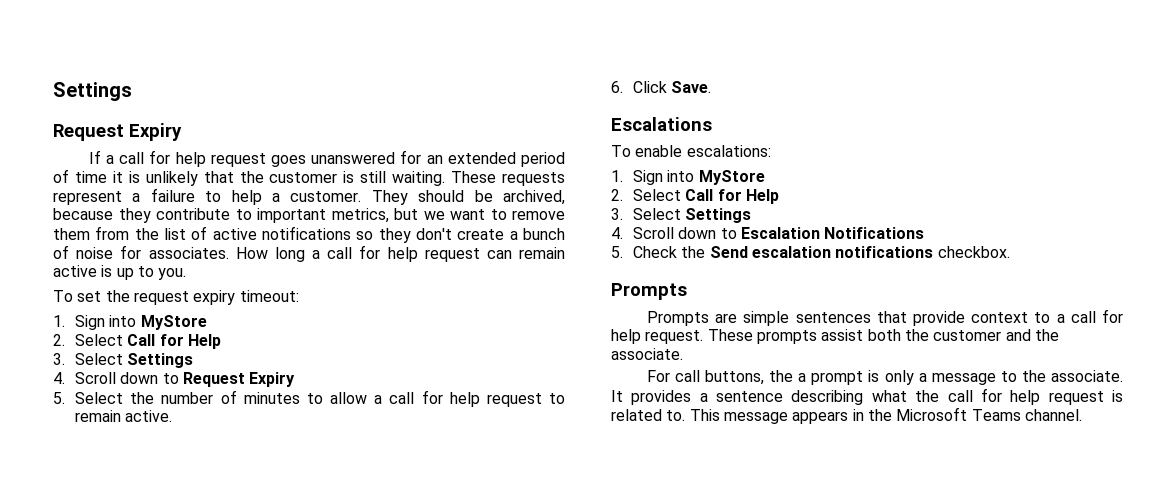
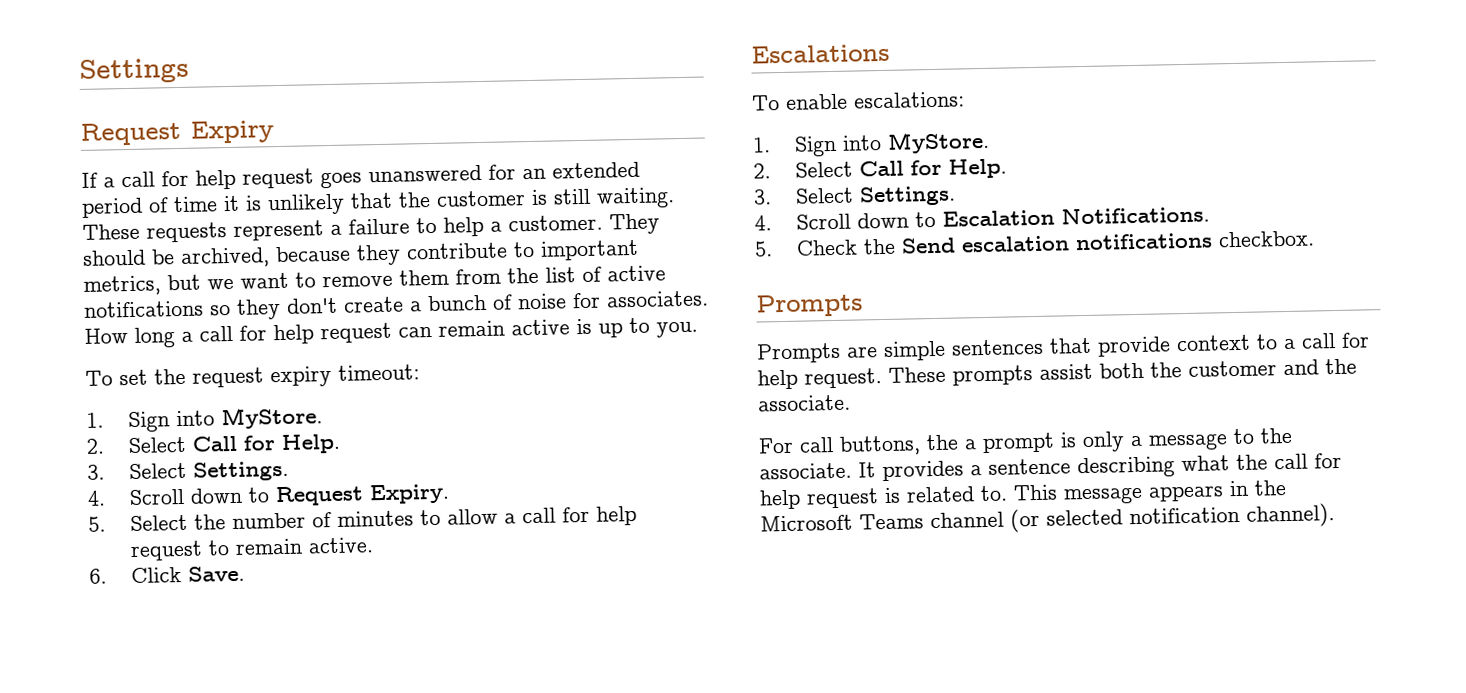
  To set the request expiry timeout:
- 1. Sign into MyStore
- 2. Select Call for Help
- 3. Select Settings
+ 1. Sign into MyStore.
+ 2. Select Call for Help.
+ 3. Select Settings.
- 4. Scroll down to Request Expiry
+ 4. Scroll down to Request Expiry.
  To enable escalations:
- 1. Sign into MyStore
- 2. Select Call for Help
- 3. Select Settings
+ 1. Sign into MyStore.
+ 2. Select Call for Help.
+ 3. Select Settings.
- 4. Scroll down to Escalation Notifications
+ 4. Scroll down to Escalation Notifications.
- This message appears in the Microsoft Teams channel.
+ This message appears in the Microsoft Teams channel (or selected notification channel).

